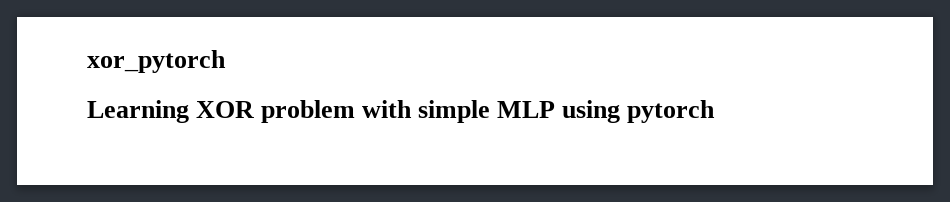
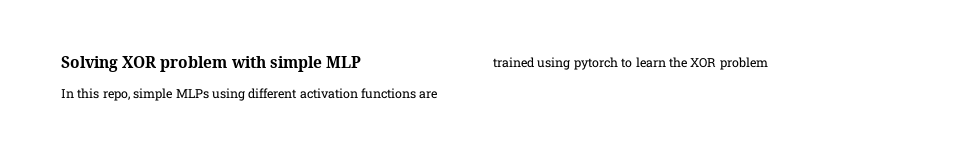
- xor_pytorch
- Learning XOR problem with simple MLP using pytorch
+ Solving XOR problem with simple MLP
+ In this repo, simple MLPs using different activation functions are trained using pytorch to learn the XOR problem

